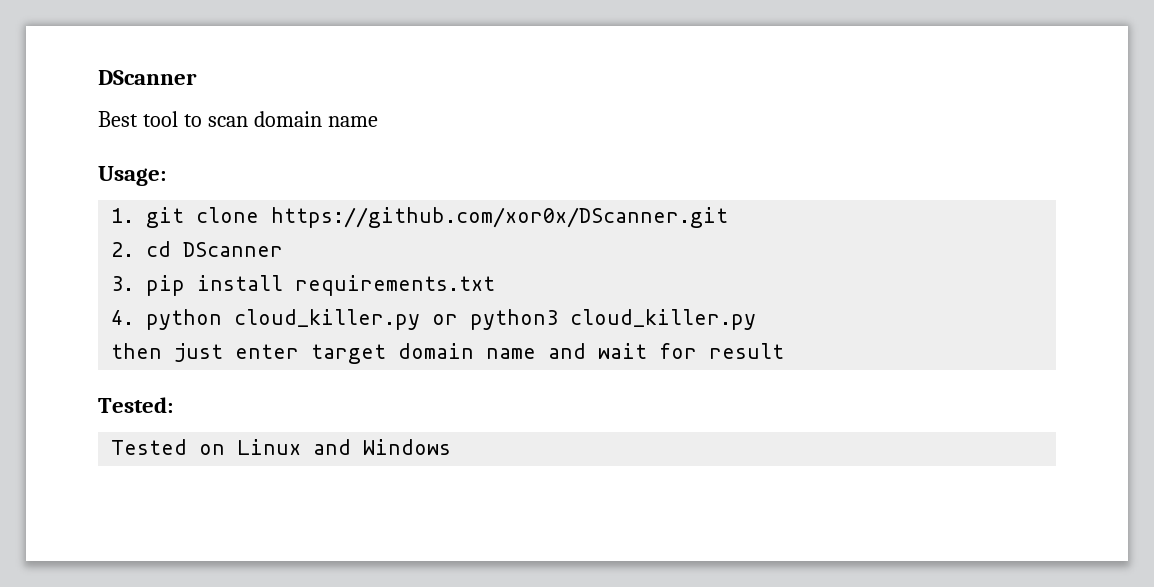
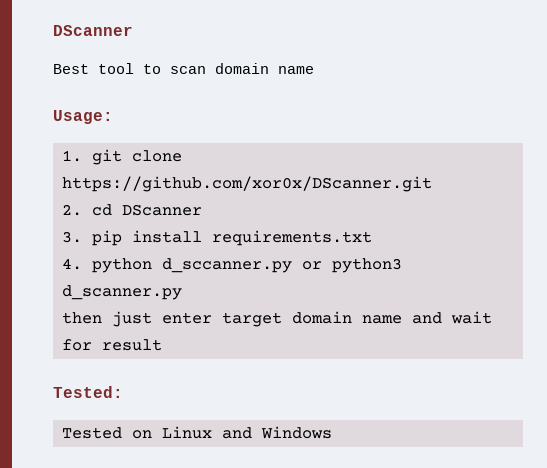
- 4. python cloud_killer.py or python3 cloud_killer.py
+ 4. python d_sccanner.py or python3 d_scanner.py

